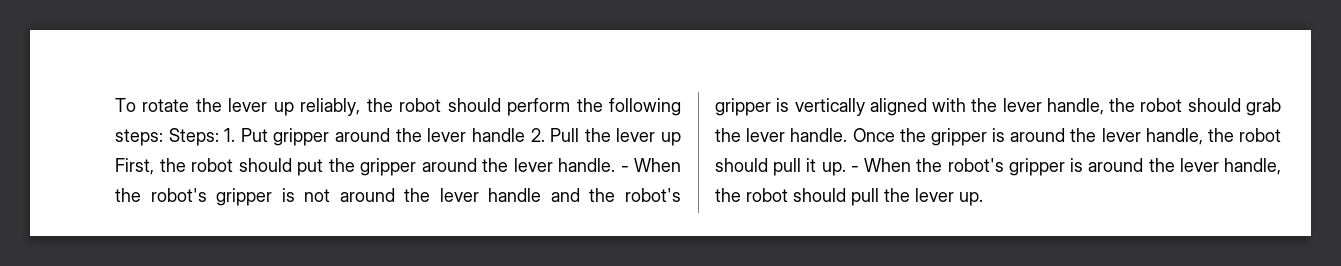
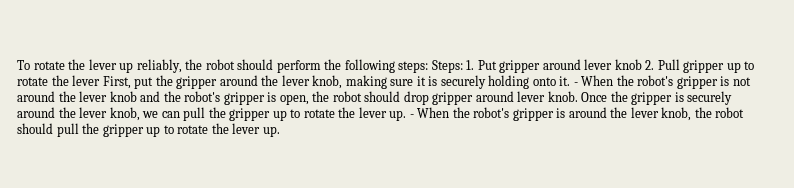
- To rotate the lever up reliably, the robot should perform the following steps: Steps: 1. Put gripper around the lever handle 2. Pull the lever up First, the robot should put the gripper around the lever handle.
+ To rotate the lever up reliably, the robot should perform the following steps: Steps: 1. Put gripper around lever knob 2. Pull gripper up to rotate the lever First, put the gripper around the lever knob, making sure it is securely holding onto it.
- - When the robot's gripper is not around the lever handle and the robot's gripper is vertically aligned with the lever handle, the robot should grab the lever handle.
+ - When the robot's gripper is not around the lever knob and the robot's gripper is open, the robot should drop gripper around lever knob.
- Once the gripper is around the lever handle, the robot should pull it up.
+ Once the gripper is securely around the lever knob, we can pull the gripper up to rotate the lever up.
- - When the robot's gripper is around the lever handle, the robot should pull the lever up.
+ - When the robot's gripper is around the lever knob, the robot should pull the gripper up to rotate the lever up.

